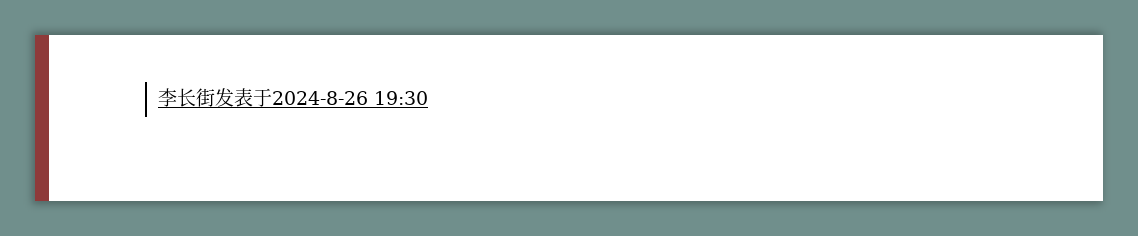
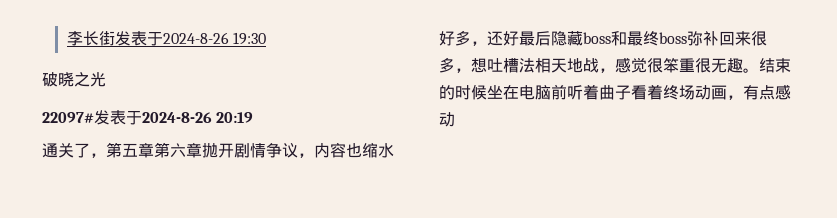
+ 破晓之光
+ 22097#发表于2024-8-26 20:19
+ 通关了，第五章第六章抛开剧情争议，内容也缩水好多，还好最后隐藏boss和最终boss弥补回来很多，想吐槽法相天地战，感觉很笨重很无趣。结束的时候坐在电脑前听着曲子看着终场动画，有点感动

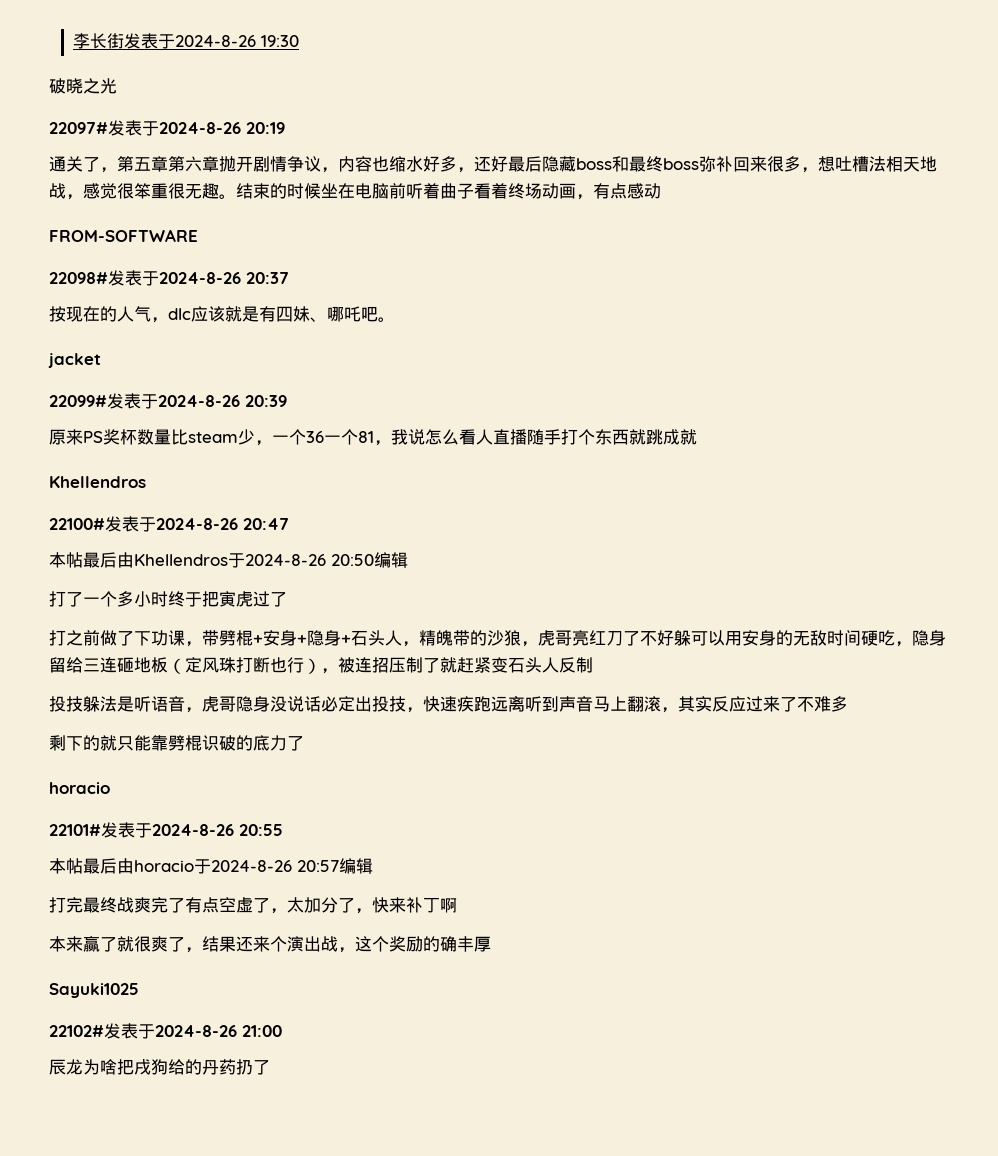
+ FROM-SOFTWARE
+ 22098#发表于2024-8-26 20:37
+ 按现在的人气，dlc应该就是有四妹、哪吒吧。
+ jacket
+ 22099#发表于2024-8-26 20:39
+ 原来PS奖杯数量比steam少，一个36一个81，我说怎么看人直播随手打个东西就跳成就
+ Khellendros
+ 22100#发表于2024-8-26 20:47
+ 本帖最后由Khellendros于2024-8-26 20:50编辑
+ 打了一个多小时终于把寅虎过了
+ 打之前做了下功课，带劈棍+安身+隐身+石头人，精魄带的沙狼，虎哥亮红刀了不好躲可以用安身的无敌时间硬吃，隐身留给三连砸地板（定风珠打断也行），被连招压制了就赶紧变石头人反制
+ 投技躲法是听语音，虎哥隐身没说话必定出投技，快速疾跑远离听到声音马上翻滚，其实反应过来了不难多
+ 剩下的就只能靠劈棍识破的底力了
+ horacio
+ 22101#发表于2024-8-26 20:55
+ 本帖最后由horacio于2024-8-26 20:57编辑
+ 打完最终战爽完了有点空虚了，太加分了，快来补丁啊
+ 本来赢了就很爽了，结果还来个演出战，这个奖励的确丰厚
+ Sayuki1025
+ 22102#发表于2024-8-26 21:00
+ 辰龙为啥把戌狗给的丹药扔了

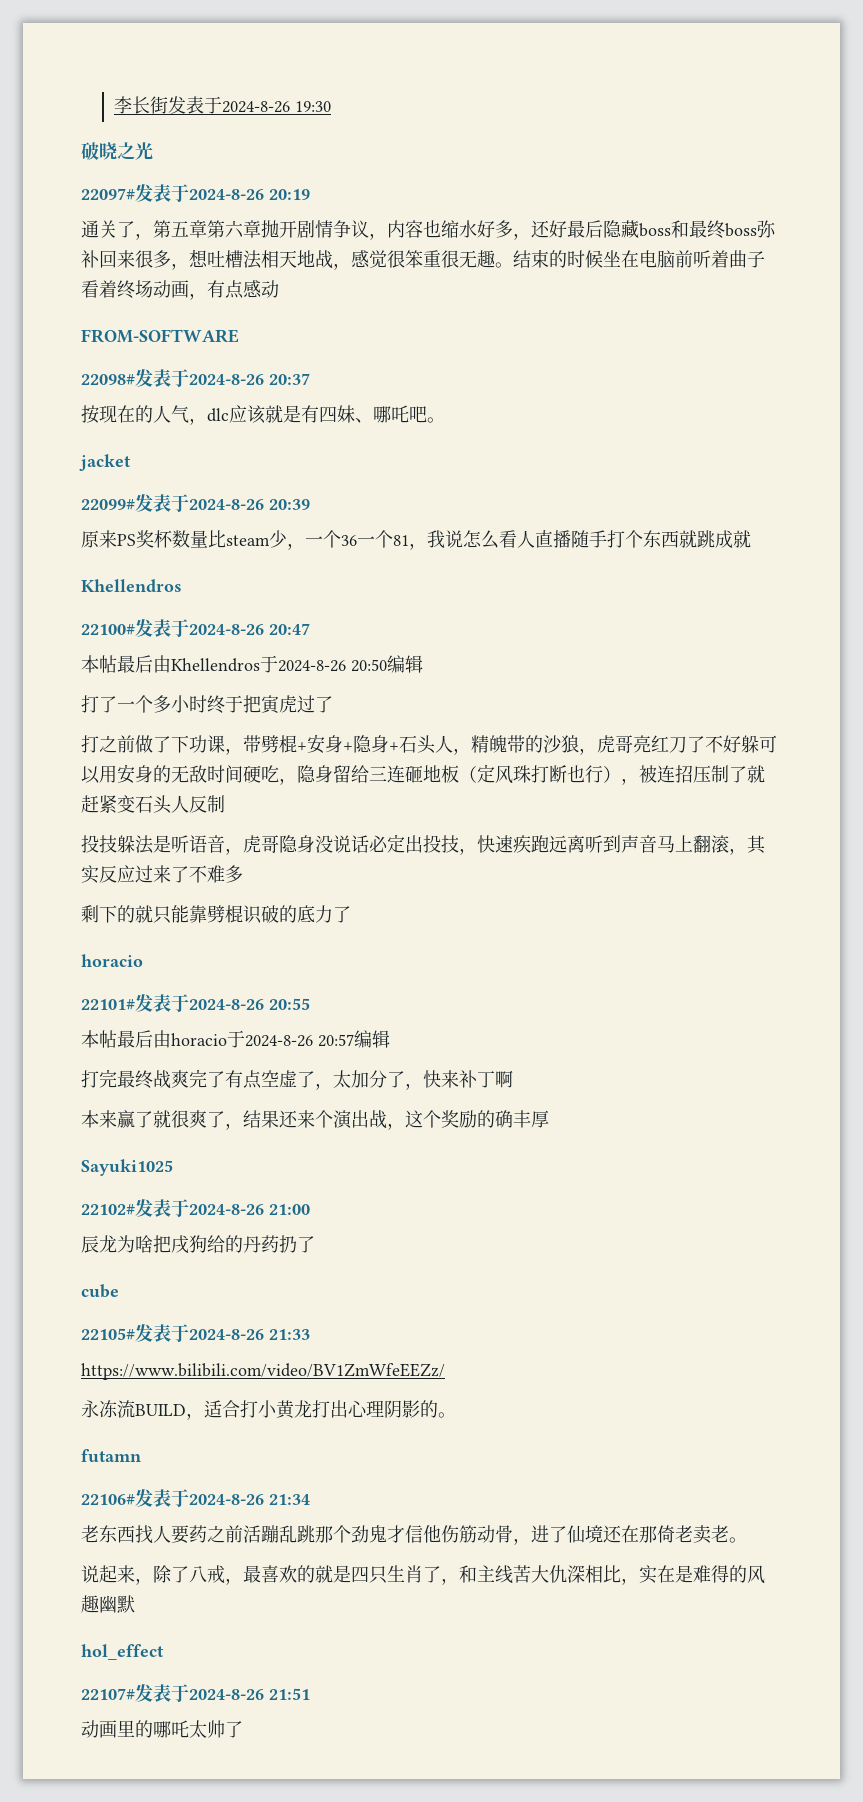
+ cube
+ 22105#发表于2024-8-26 21:33
+ https://www.bilibili.com/video/BV1ZmWfeEEZz/
+ 永冻流BUILD，适合打小黄龙打出心理阴影的。
+ futamn
+ 22106#发表于2024-8-26 21:34
+ 老东西找人要药之前活蹦乱跳那个劲鬼才信他伤筋动骨，进了仙境还在那倚老卖老。
+ 说起来，除了八戒，最喜欢的就是四只生肖了，和主线苦大仇深相比，实在是难得的风趣幽默
+ hol_effect
+ 22107#发表于2024-8-26 21:51
+ 动画里的哪吒太帅了

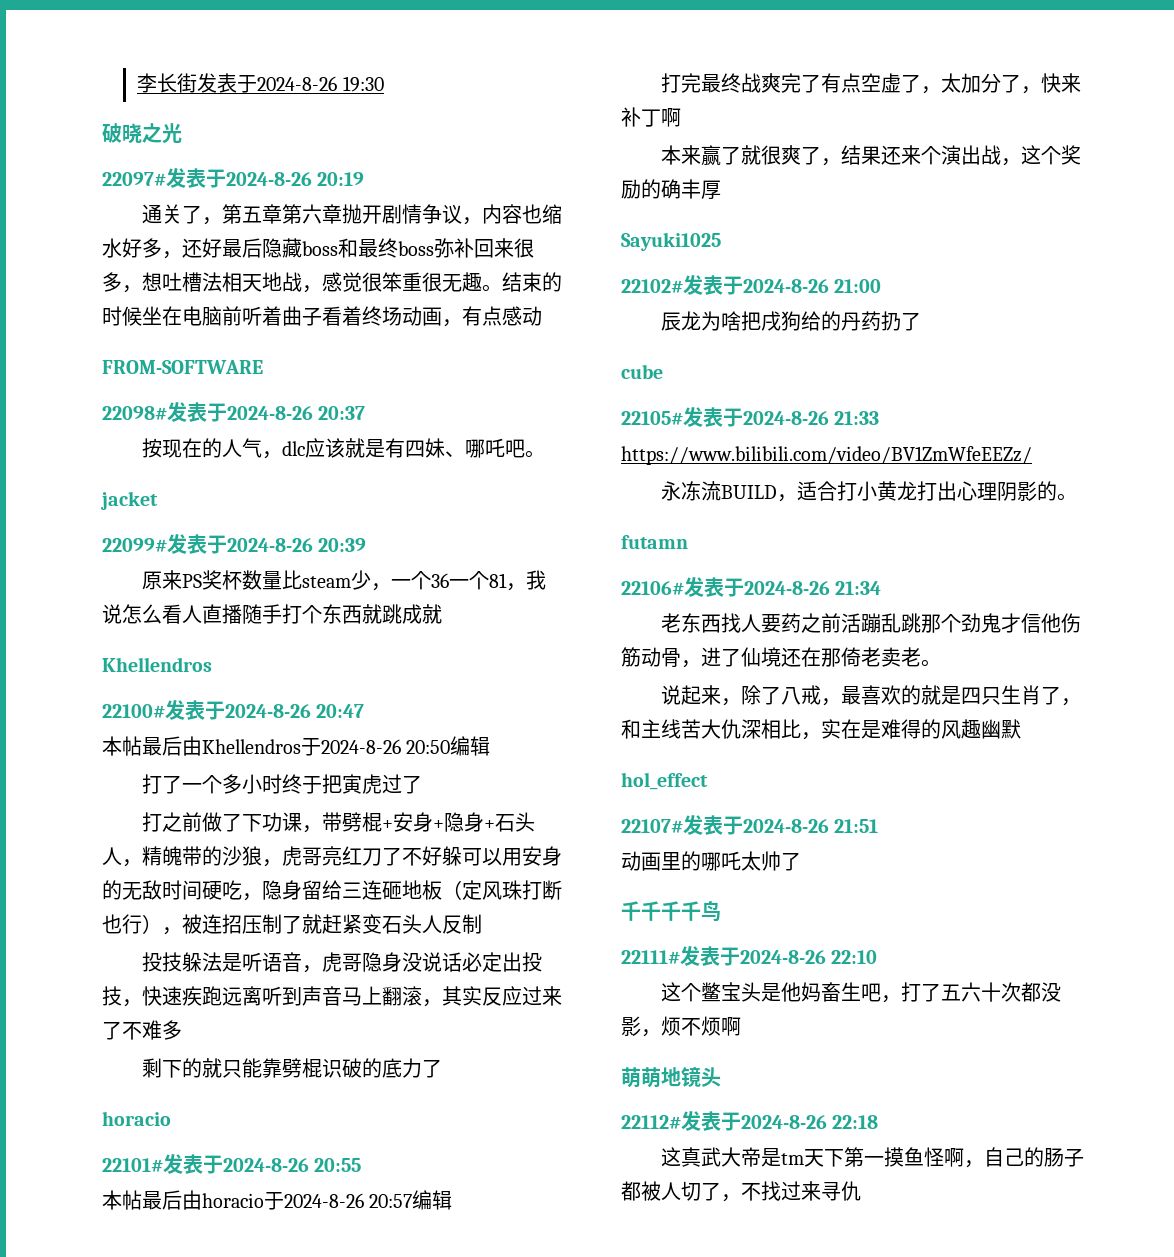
+ 千千千千鸟
+ 22111#发表于2024-8-26 22:10
+ 这个鳖宝头是他妈畜生吧，打了五六十次都没影，烦不烦啊
+ 萌萌地镜头
+ 22112#发表于2024-8-26 22:18
+ 这真武大帝是tm天下第一摸鱼怪啊，自己的肠子都被人切了，不找过来寻仇

